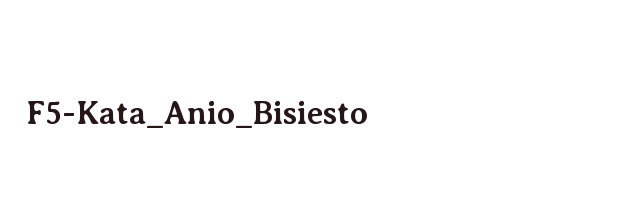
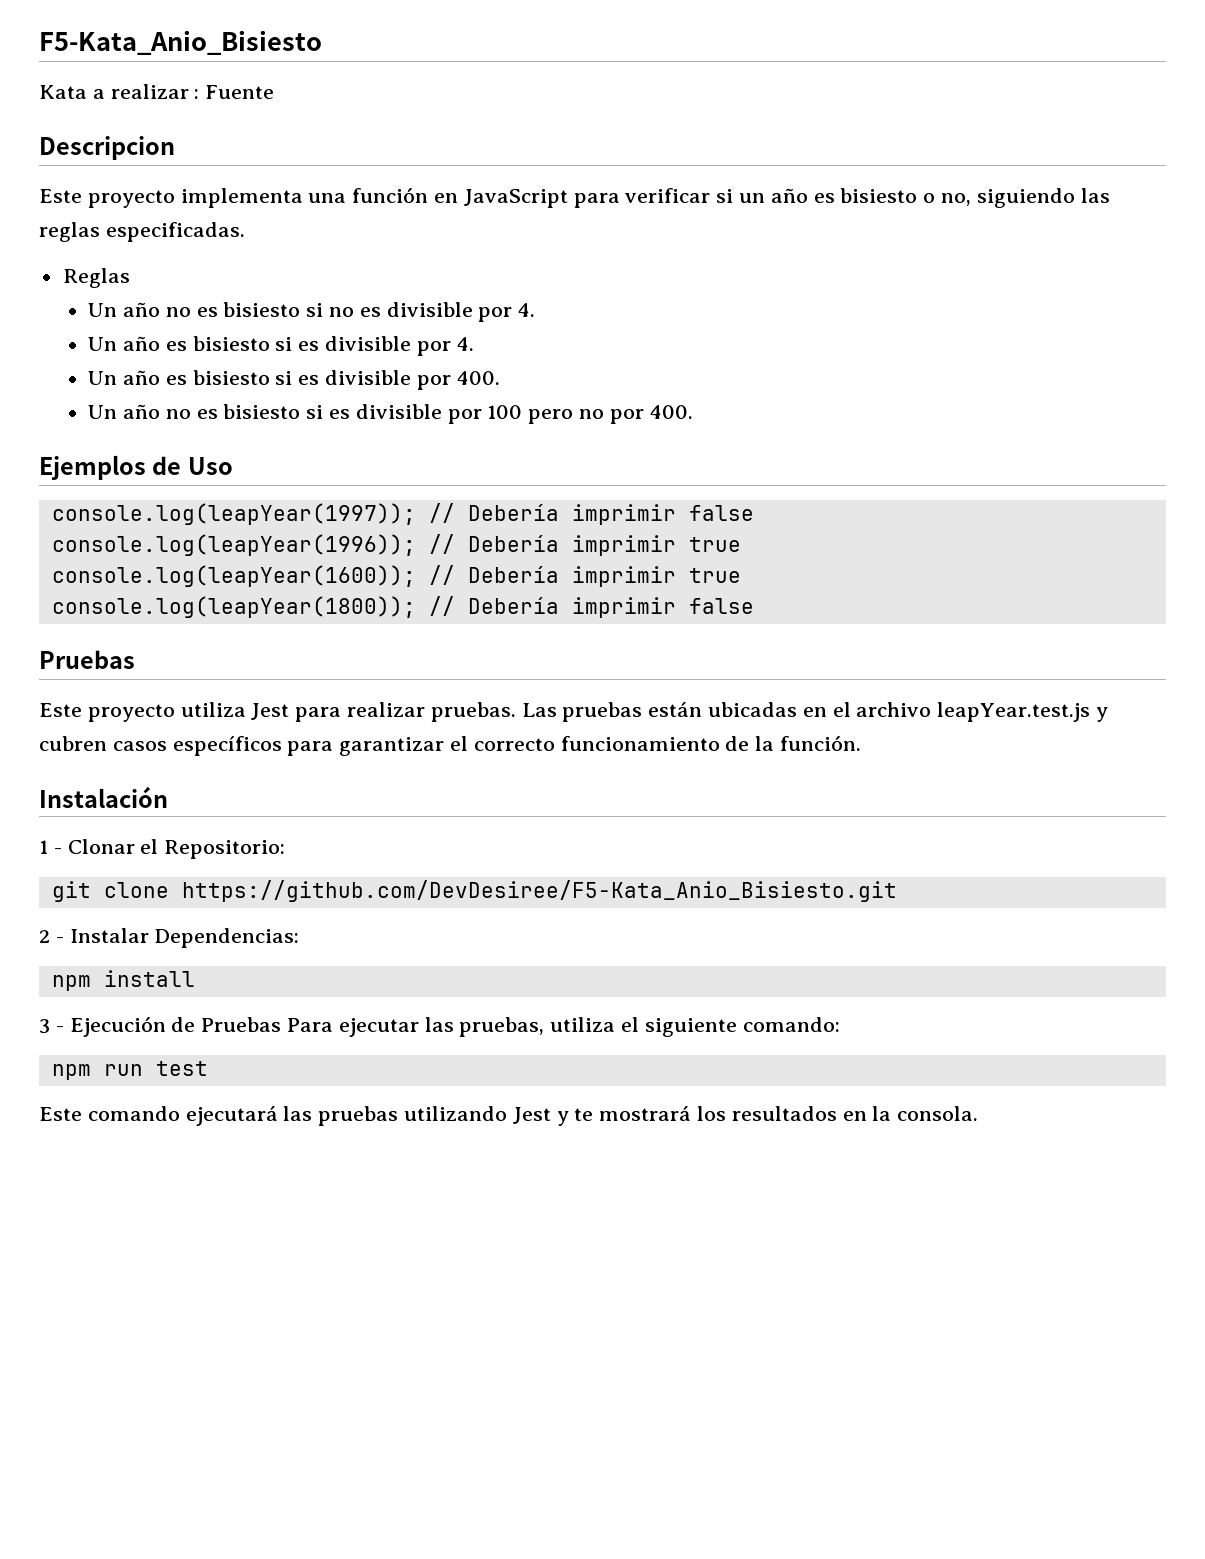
+ Kata a realizar : Fuente
+ Descripcion
+ Este proyecto implementa una función en JavaScript para verificar si un año es bisiesto o no, siguiendo las reglas especificadas.
+ Reglas
+ Un año no es bisiesto si no es divisible por 4.
+ Un año es bisiesto si es divisible por 4.
+ Un año es bisiesto si es divisible por 400.
+ Un año no es bisiesto si es divisible por 100 pero no por 400.
+ Ejemplos de Uso
+ console.log(leapYear(1997)); // Debería imprimir false
+ console.log(leapYear(1996)); // Debería imprimir true
+ console.log(leapYear(1600)); // Debería imprimir true
+ console.log(leapYear(1800)); // Debería imprimir false
+ Pruebas
+ Este proyecto utiliza Jest para realizar pruebas. Las pruebas están ubicadas en el archivo leapYear.test.js y cubren casos específicos para garantizar el correcto funcionamiento de la función.
+ Instalación
+ 1 - Clonar el Repositorio:
+ git clone https://github.com/DevDesiree/F5-Kata_Anio_Bisiesto.git
+ 2 - Instalar Dependencias:
+ npm install
+ 3 - Ejecución de Pruebas Para ejecutar las pruebas, utiliza el siguiente comando:
+ npm run test
+ Este comando ejecutará las pruebas utilizando Jest y te mostrará los resultados en la consola.

